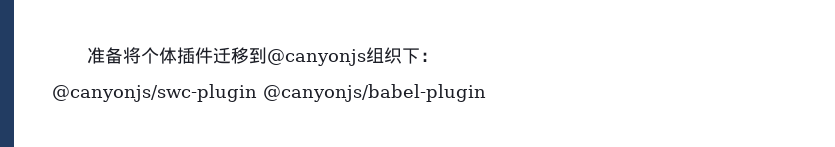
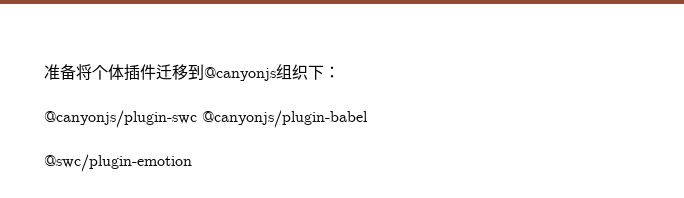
- @canyonjs/swc-plugin @canyonjs/babel-plugin
+ @canyonjs/plugin-swc @canyonjs/plugin-babel
+ @swc/plugin-emotion

